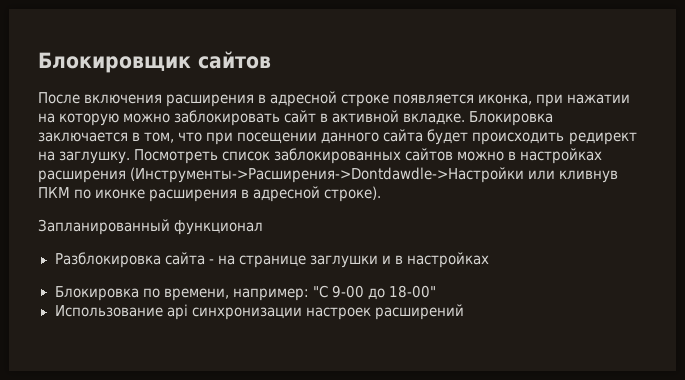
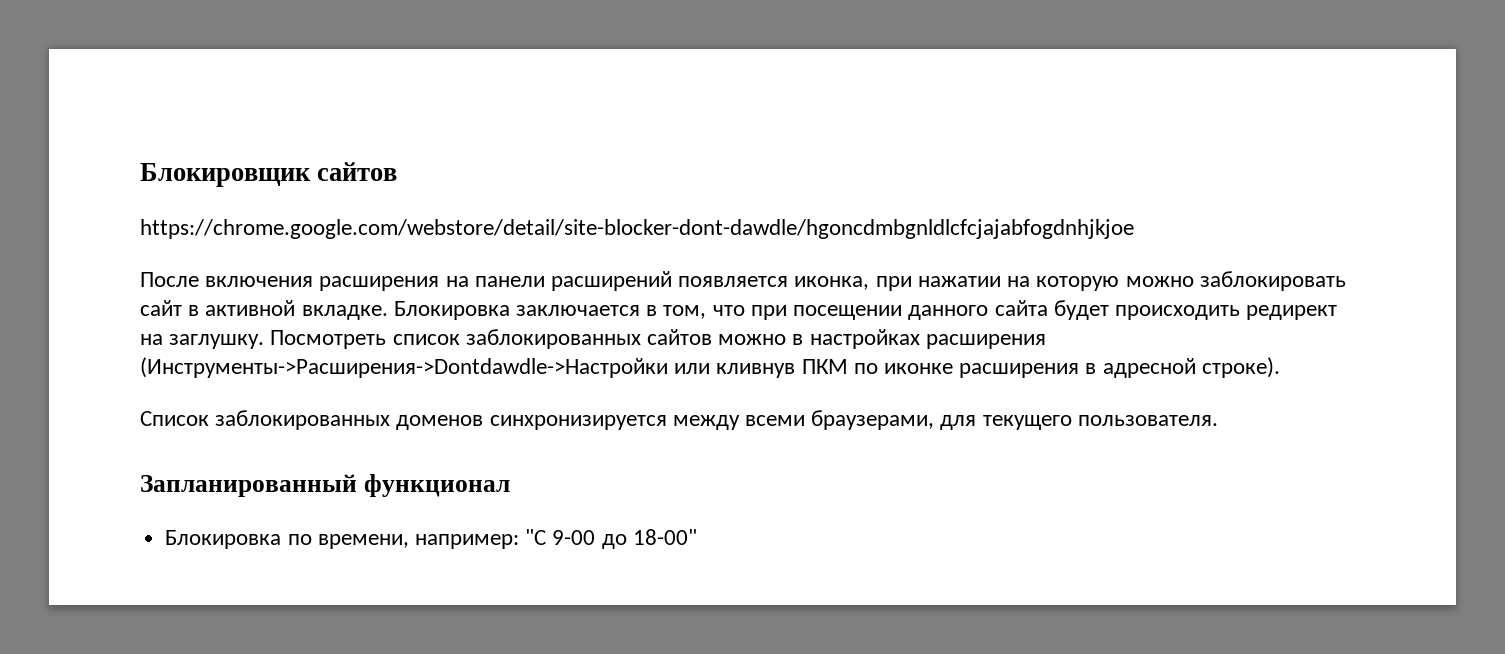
+ https://chrome.google.com/webstore/detail/site-blocker-dont-dawdle/hgoncdmbgnldlcfcjajabfogdnhjkjoe
- После включения расширения в адресной строке появляется иконка, при нажатии на которую можно заблокировать сайт в активной вкладке.
+ После включения расширения на панели расширений появляется иконка, при нажатии на которую можно заблокировать сайт в активной вкладке.
+ Список заблокированных доменов синхронизируется между всеми браузерами, для текущего пользователя.
  Запланированный функционал
- Разблокировка сайта - на странице заглушки и в настройках
- Использование api синхронизации настроек расширений

